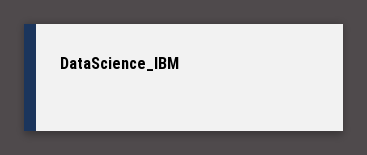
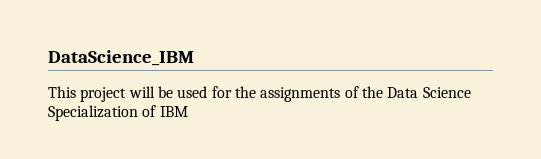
+ This project will be used for the assignments of the Data Science Specialization of IBM

